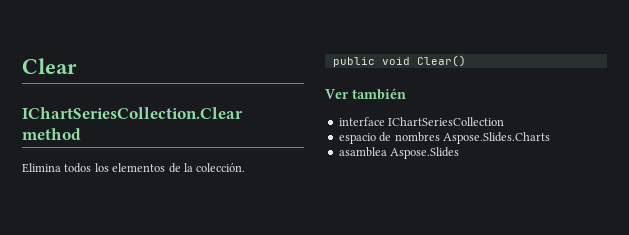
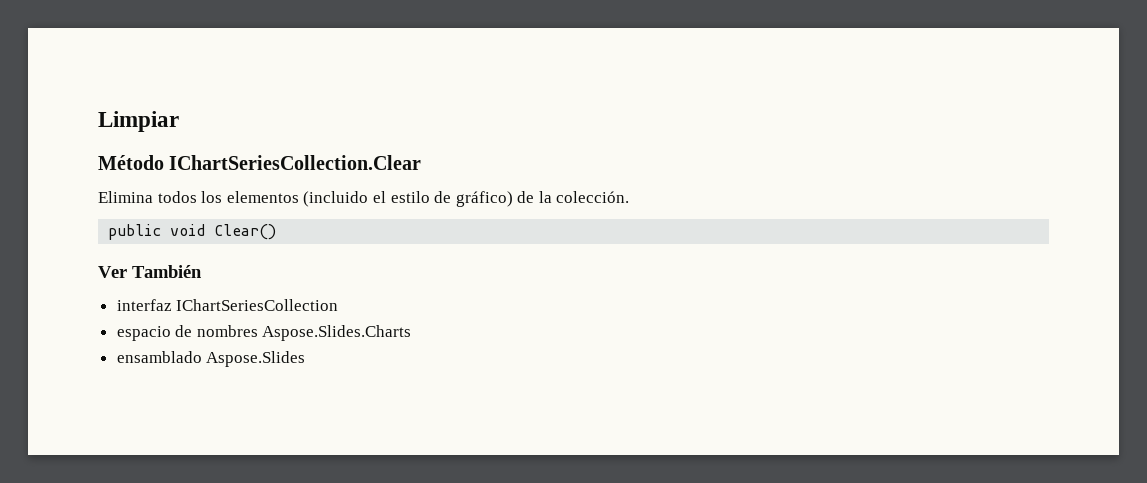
- Clear
- IChartSeriesCollection.Clear method
+ Limpiar
+ Método IChartSeriesCollection.Clear
- Elimina todos los elementos de la colección.
+ Elimina todos los elementos (incluido el estilo de gráfico) de la colección.
- Ver también
- interface IChartSeriesCollection
+ Ver También
+ interfaz IChartSeriesCollection
- asamblea Aspose.Slides
+ ensamblado Aspose.Slides

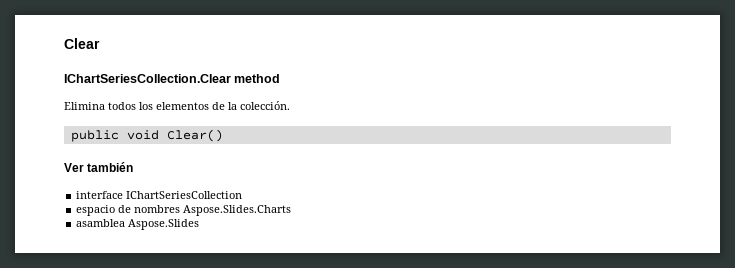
- Limpiar
- Método IChartSeriesCollection.Clear
+ Clear
+ IChartSeriesCollection.Clear method
- Elimina todos los elementos (incluido el estilo de gráfico) de la colección.
+ Elimina todos los elementos de la colección.
- Ver También
- interfaz IChartSeriesCollection
+ Ver también
+ interface IChartSeriesCollection
- ensamblado Aspose.Slides
+ asamblea Aspose.Slides

